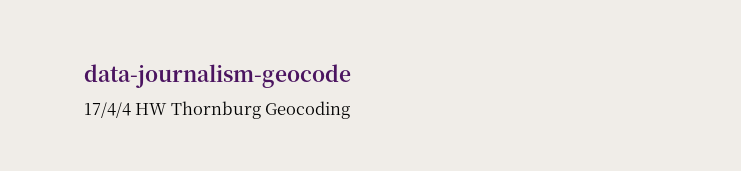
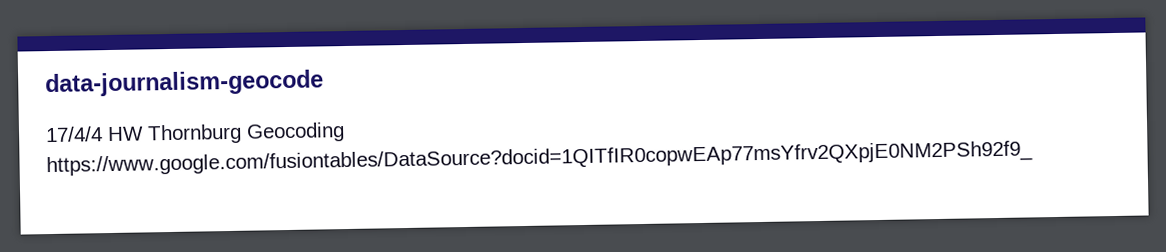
- 17/4/4 HW Thornburg Geocoding
+ 17/4/4 HW Thornburg Geocoding https://www.google.com/fusiontables/DataSource?docid=1QITfIR0copwEAp77msYfrv2QXpjE0NM2PSh92f9_

